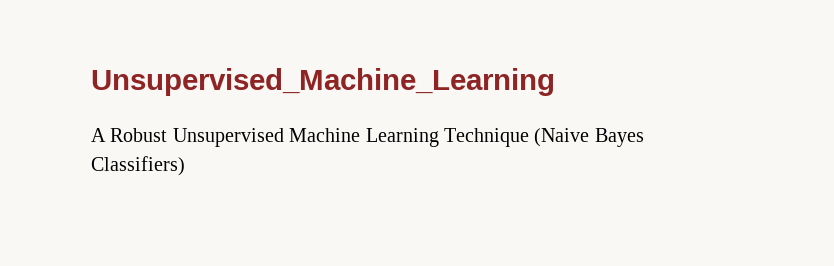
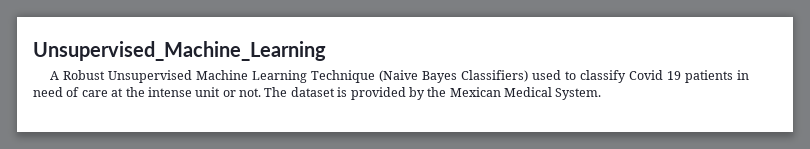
- A Robust Unsupervised Machine Learning Technique (Naive Bayes Classifiers)
+ A Robust Unsupervised Machine Learning Technique (Naive Bayes Classifiers) used to classify Covid 19 patients in need of care at the intense unit or not. The dataset is provided by the Mexican Medical System.

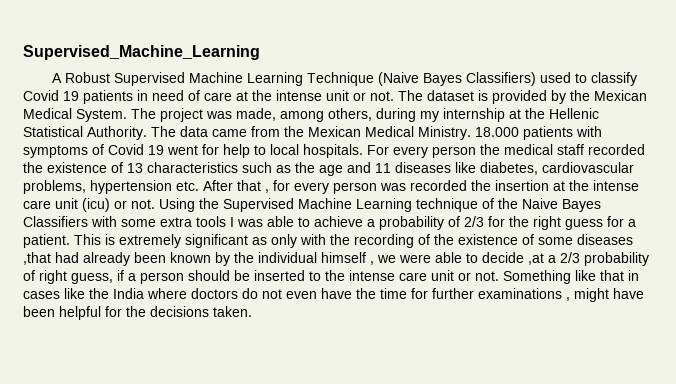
- Unsupervised_Machine_Learning
+ Supervised_Machine_Learning
- A Robust Unsupervised Machine Learning Technique (Naive Bayes Classifiers) used to classify Covid 19 patients in need of care at the intense unit or not.
+ A Robust Supervised Machine Learning Technique (Naive Bayes Classifiers) used to classify Covid 19 patients in need of care at the intense unit or not.
+ The project was made, among others, during my internship at the Hellenic Statistical Authority. The data came from the Mexican Medical Μinistry. 18.000 patients with symptoms of Covid 19 went for help to local hospitals. For every person the medical staff recorded the existence of 13 characteristics such as the age and 11 diseases like diabetes, cardiovascular problems, hypertension etc. After that , for every person was recorded the insertion at the intense care unit (icu) or not. Using the Supervised Machine Learning technique of the Naive Bayes Classifiers with some extra tools I was able to achieve a probability of 2/3 for the right guess for a patient. This is extremely significant as only with the recording of the existence of some diseases ,that had already been known by the individual himself , we were able to decide ,at a 2/3 probability of right guess, if a person should be inserted to the intense care unit or not. Something like that in cases like the India where doctors do not even have the time for further examinations , might have been helpful for the decisions taken.

